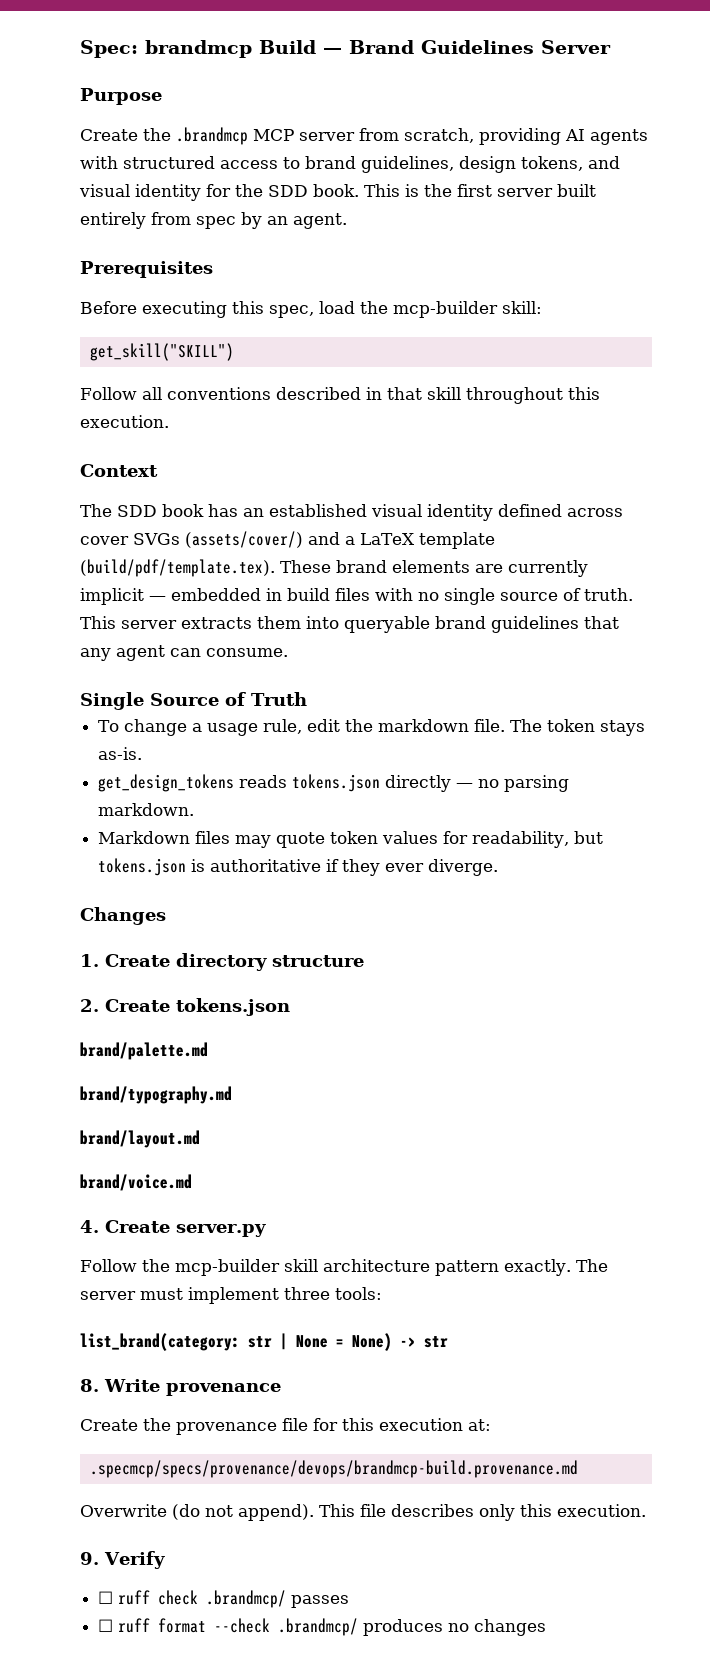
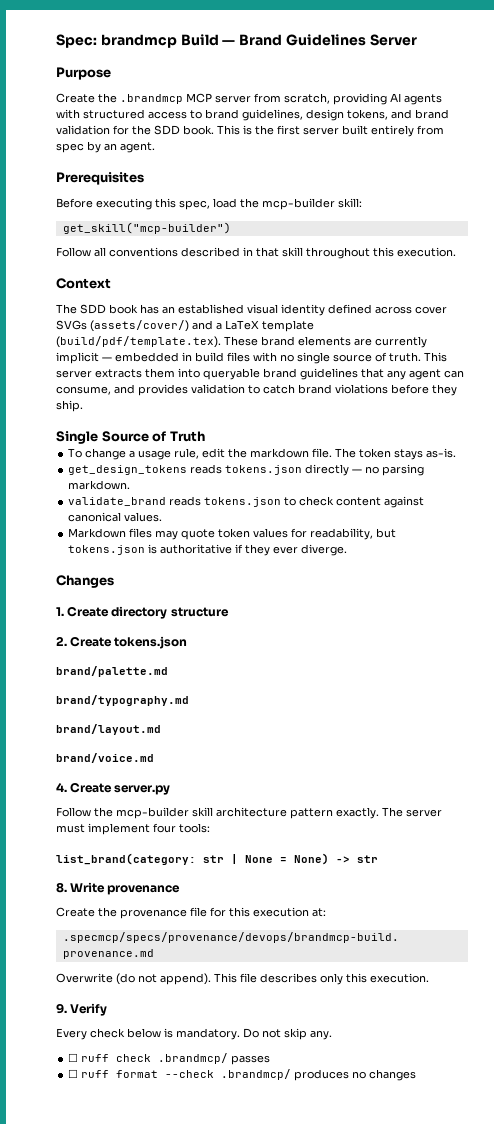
- Create the .brandmcp MCP server from scratch, providing AI agents with structured access to brand guidelines, design tokens, and visual identity for the SDD book.
+ Create the .brandmcp MCP server from scratch, providing AI agents with structured access to brand guidelines, design tokens, and brand validation for the SDD book.
- get_skill("SKILL")
+ get_skill("mcp-builder")
- This server extracts them into queryable brand guidelines that any agent can consume.
+ This server extracts them into queryable brand guidelines that any agent can consume, and provides validation to catch brand violations before they ship.
+ validate_brand reads tokens.json to check content against canonical values.
- The server must implement three tools:
+ The server must implement four tools:
+ Every check below is mandatory. Do not skip any.

